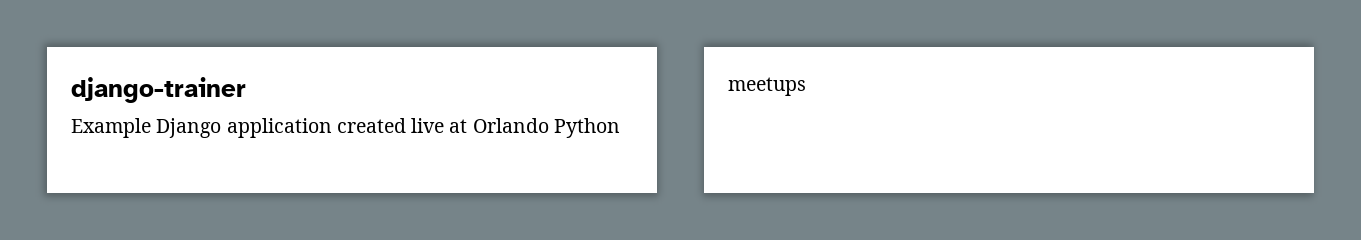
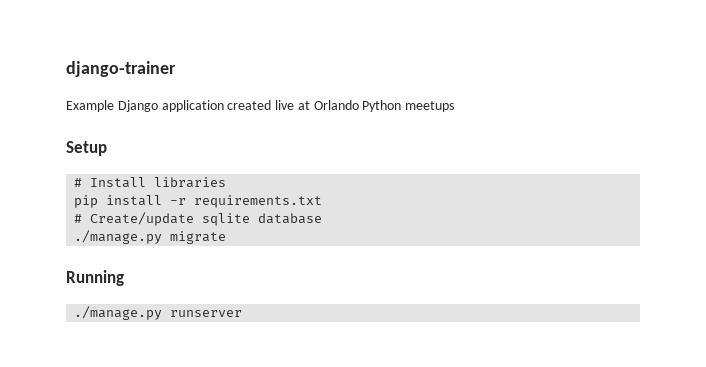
+ Setup
+ # Install libraries
+ pip install -r requirements.txt
+ # Create/update sqlite database
+ ./manage.py migrate
+ Running
+ ./manage.py runserver

